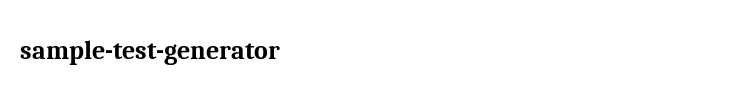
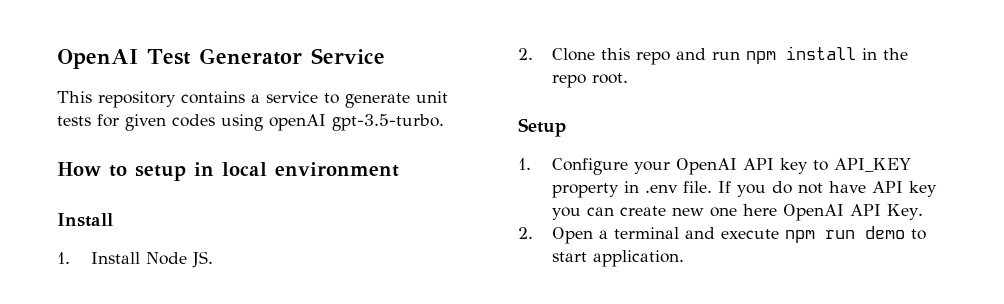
- sample-test-generator
+ OpenAI Test Generator Service
+ This repository contains a service to generate unit tests for given codes using openAI gpt-3.5-turbo.
+ How to setup in local environment
+ Install
+ 1. Install Node JS.
+ 2. Clone this repo and run npm install in the repo root.
+ Setup
+ 1. Configure your OpenAI API key to API_KEY property in .env file. If you do not have API key you can create new one here OpenAI API Key.
+ 2. Open a terminal and execute npm run demo to start application.

